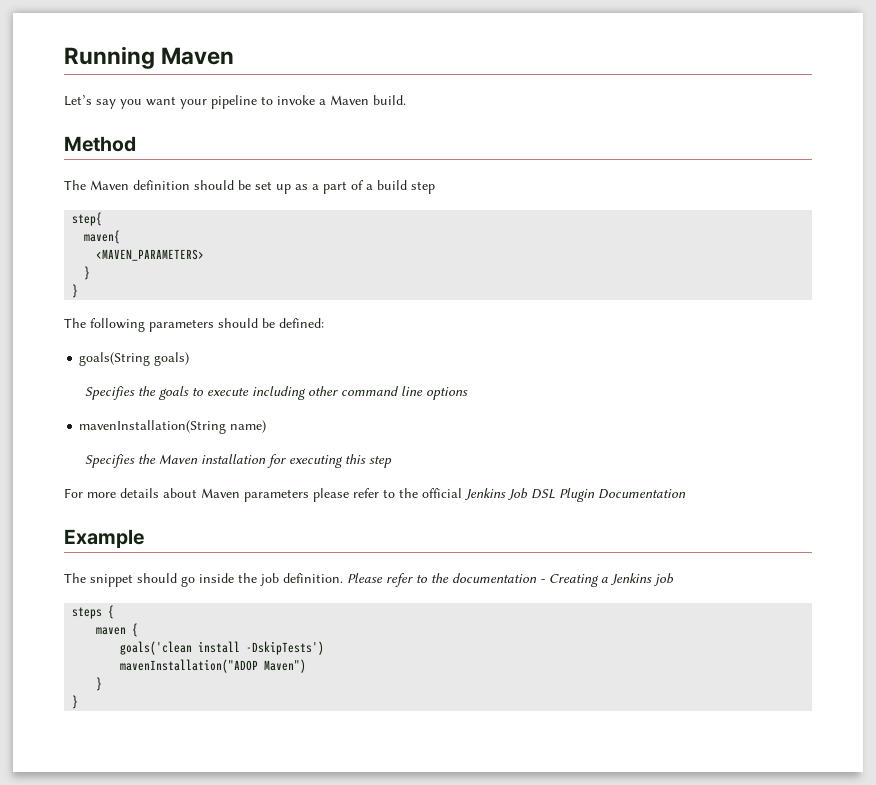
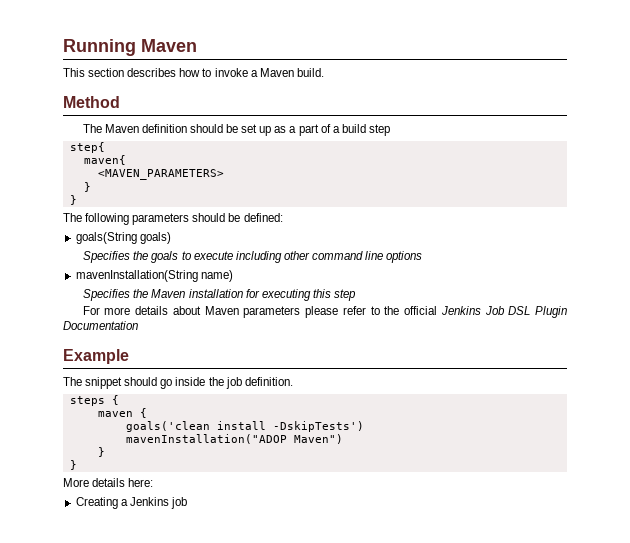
- Let’s say you want your pipeline to invoke a Maven build.
+ This section describes how to invoke a Maven build.
- Please refer to the documentation - Creating a Jenkins job
+ More details here:
+ Creating a Jenkins job

